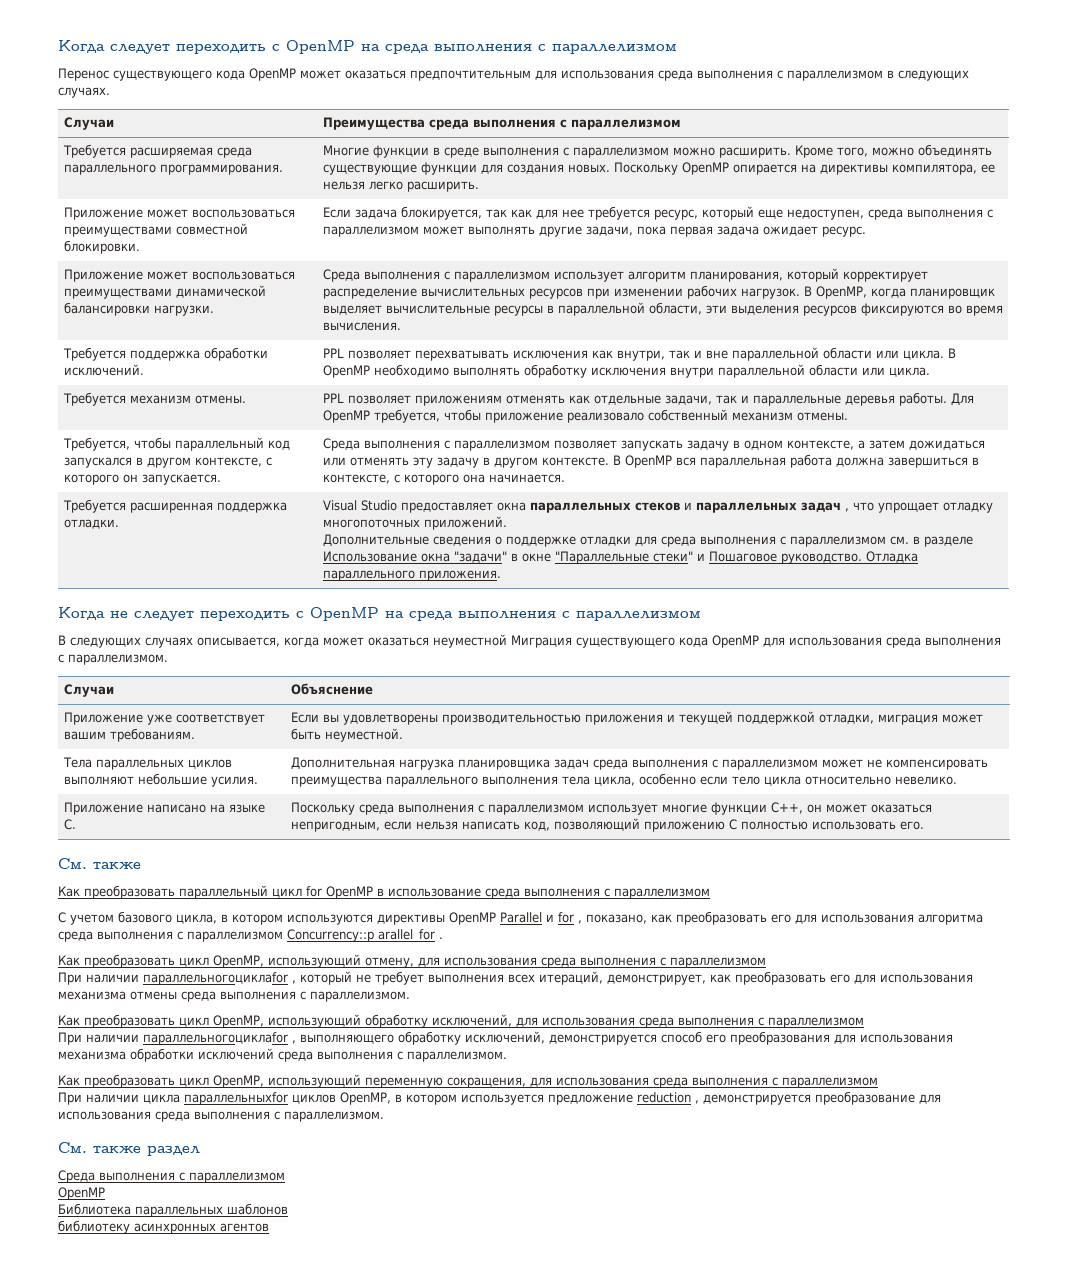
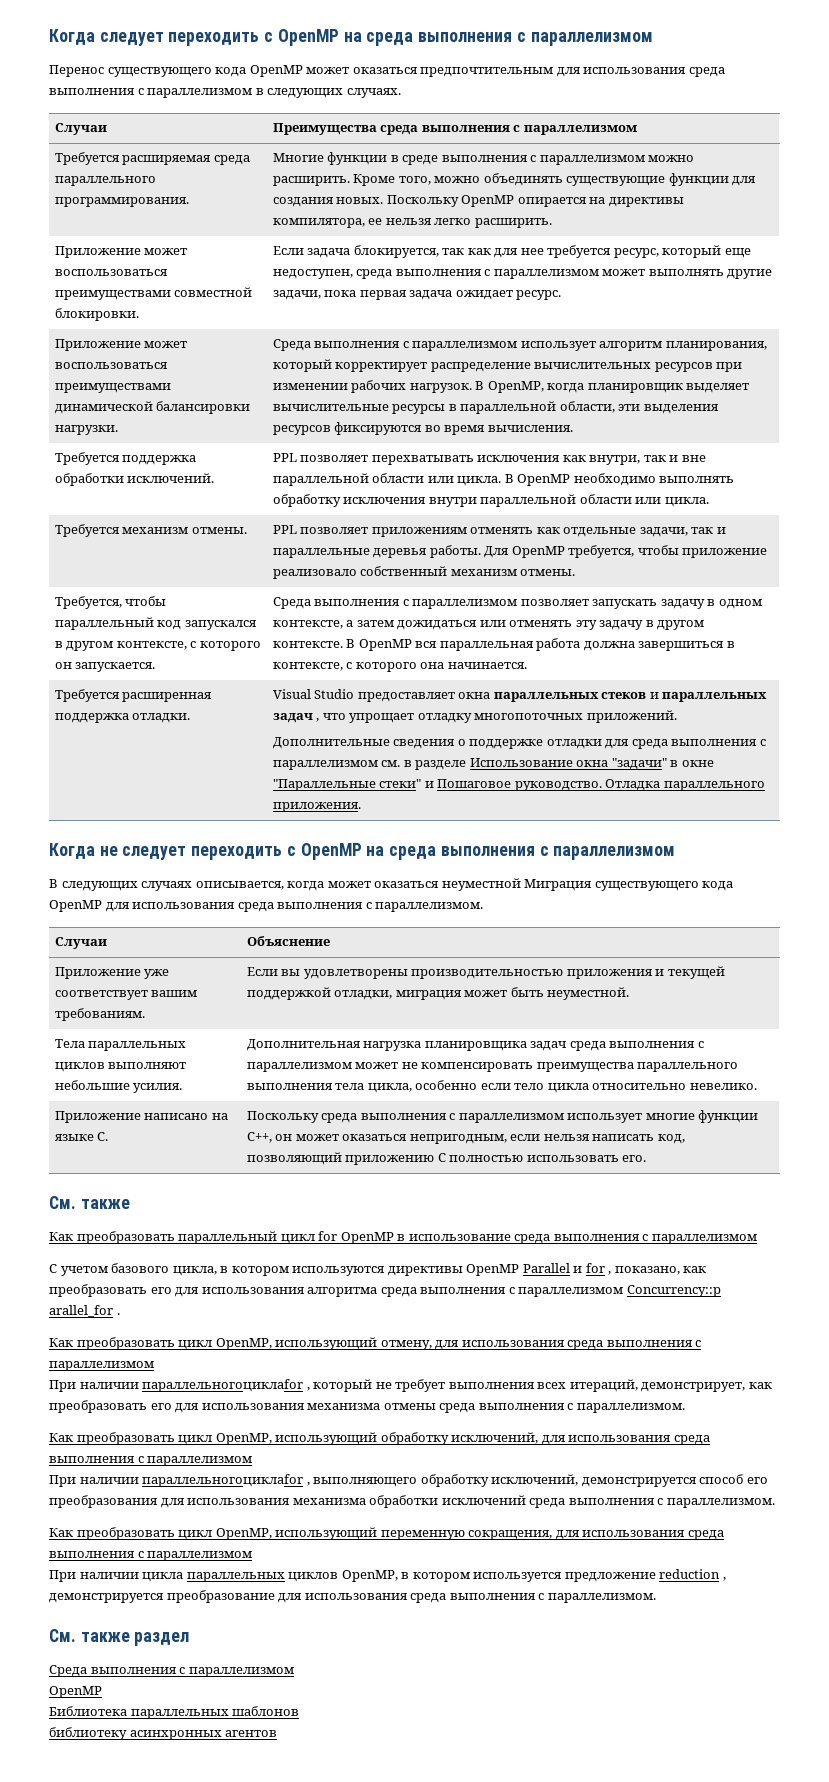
- При наличии цикла параллельныхfor циклов OpenMP, в котором используется предложение reduction , демонстрируется преобразование для использования среда выполнения с параллелизмом.
+ При наличии цикла параллельных циклов OpenMP, в котором используется предложение reduction , демонстрируется преобразование для использования среда выполнения с параллелизмом.

